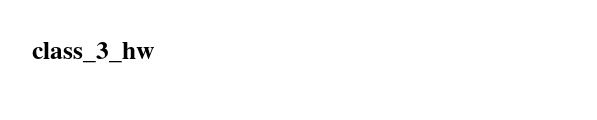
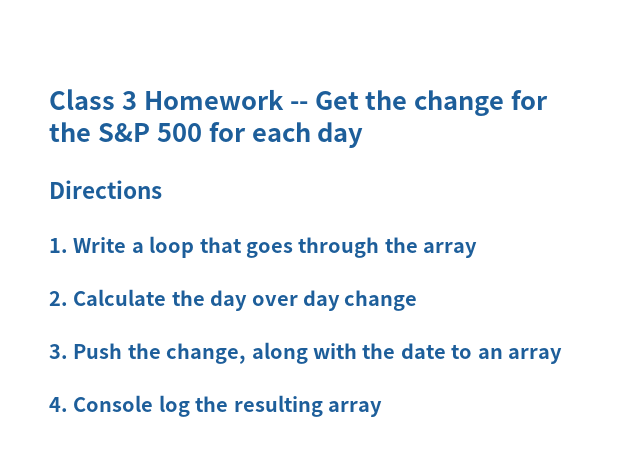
- class_3_hw
+ Class 3 Homework -- Get the change for the S&P 500 for each day
+ Directions
+ 1. Write a loop that goes through the array
+ 2. Calculate the day over day change
+ 3. Push the change, along with the date to an array
+ 4. Console log the resulting array

